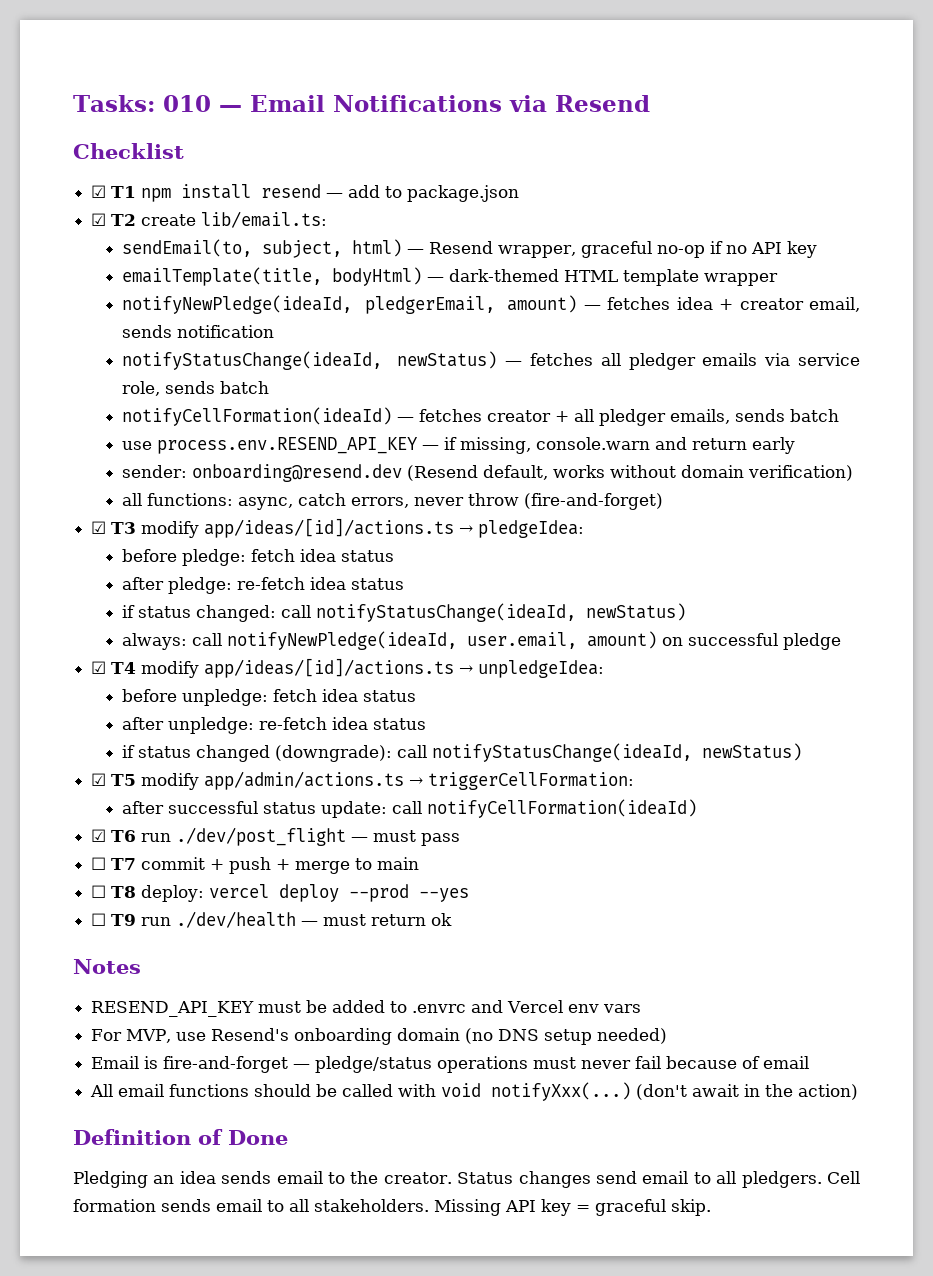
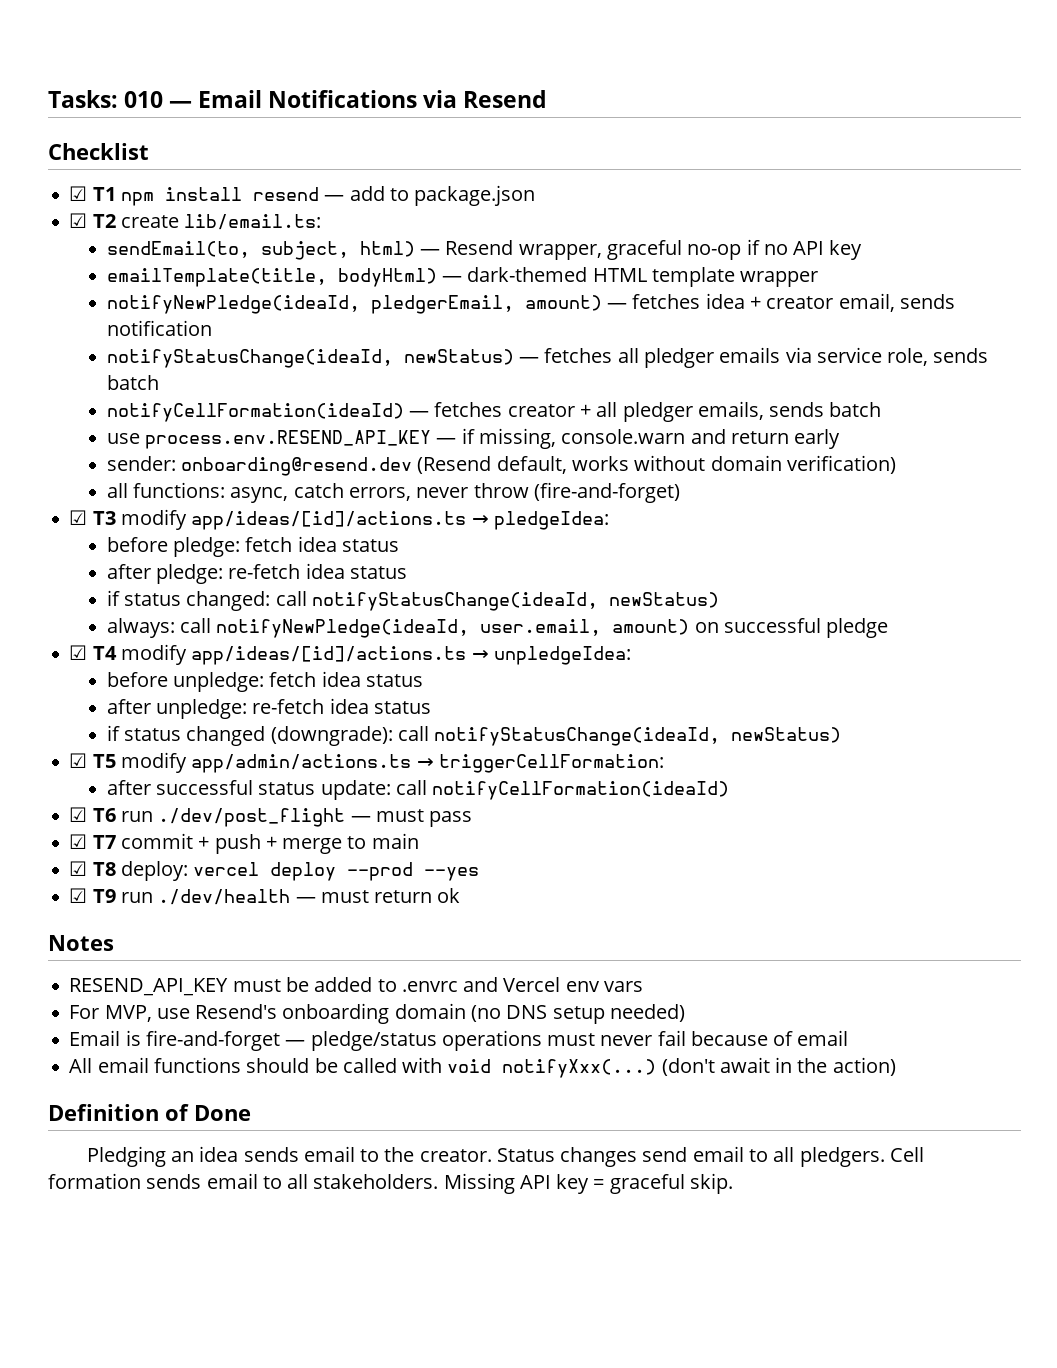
- ☐ T7 commit + push + merge to main
+ ☑ T7 commit + push + merge to main
- ☐ T8 deploy: vercel deploy --prod --yes
+ ☑ T8 deploy: vercel deploy --prod --yes
- ☐ T9 run ./dev/health — must return ok
+ ☑ T9 run ./dev/health — must return ok

